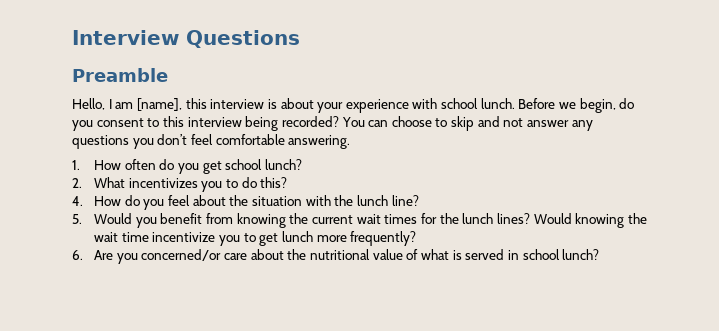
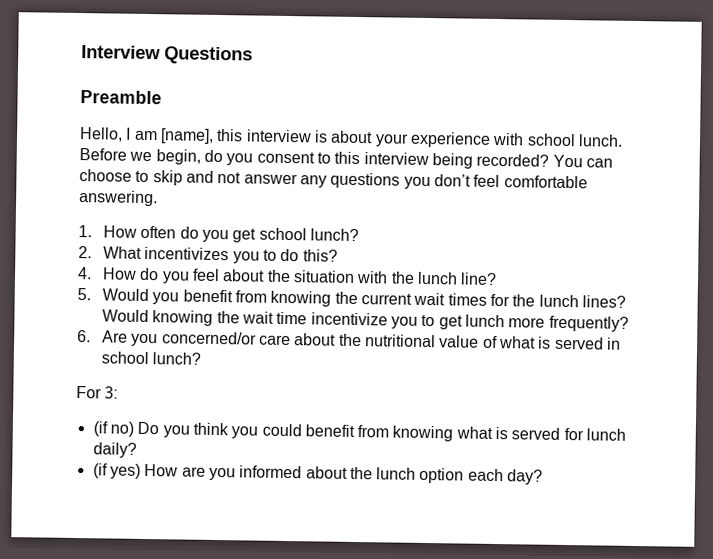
+ For 3:
+ (if no) Do you think you could benefit from knowing what is served for lunch daily?
+ (if yes) How are you informed about the lunch option each day?

